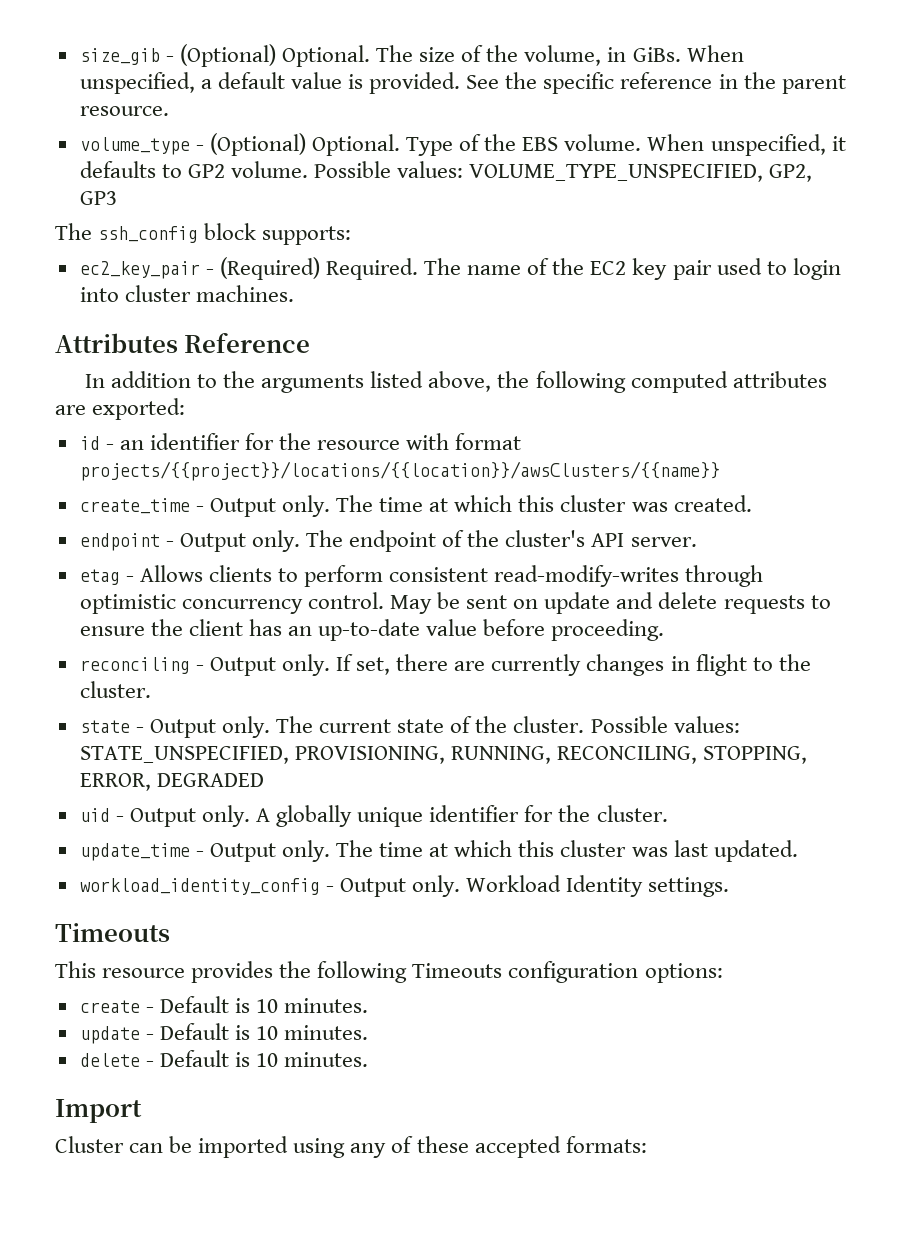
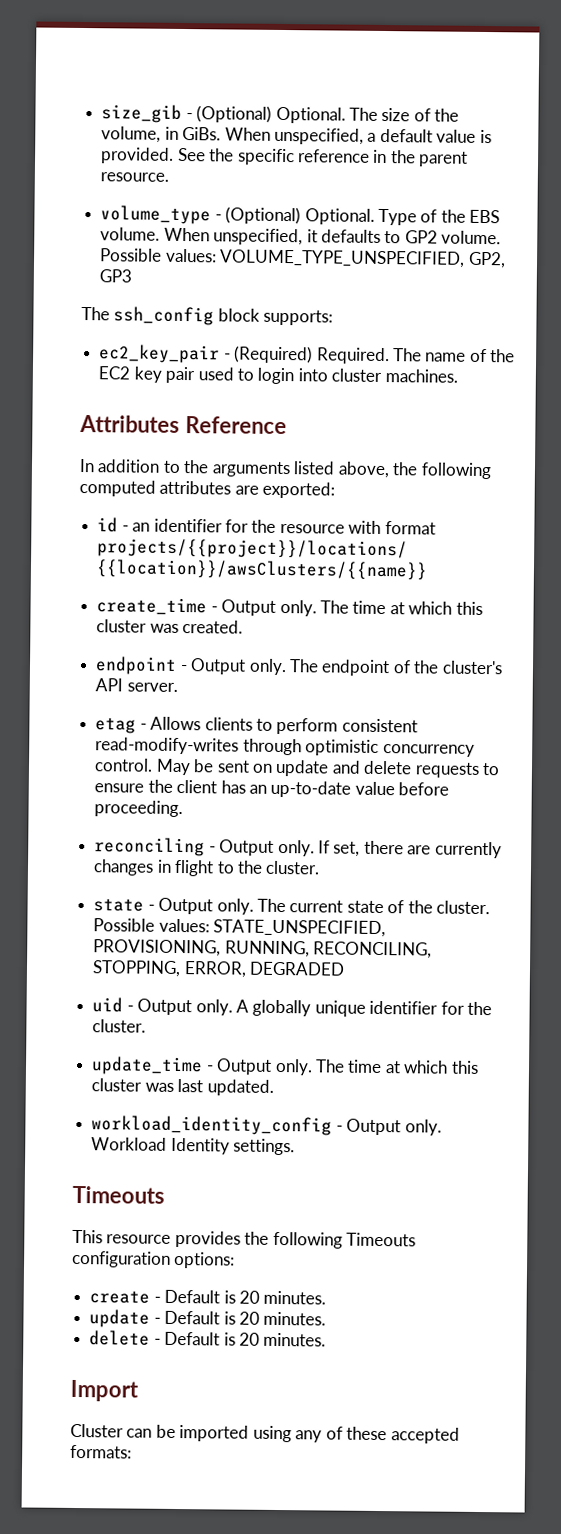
- create - Default is 10 minutes.
+ create - Default is 20 minutes.
- update - Default is 10 minutes.
+ update - Default is 20 minutes.
- delete - Default is 10 minutes.
+ delete - Default is 20 minutes.

